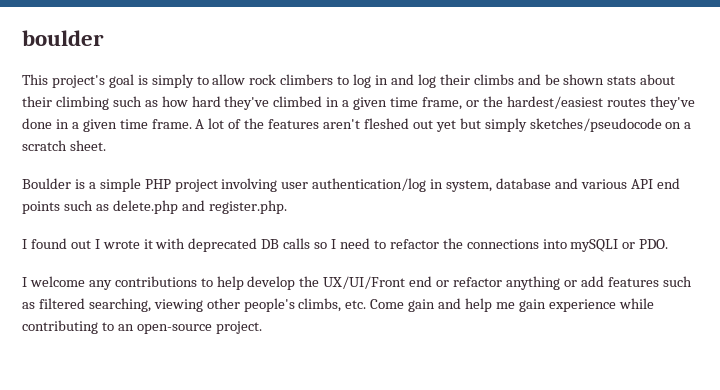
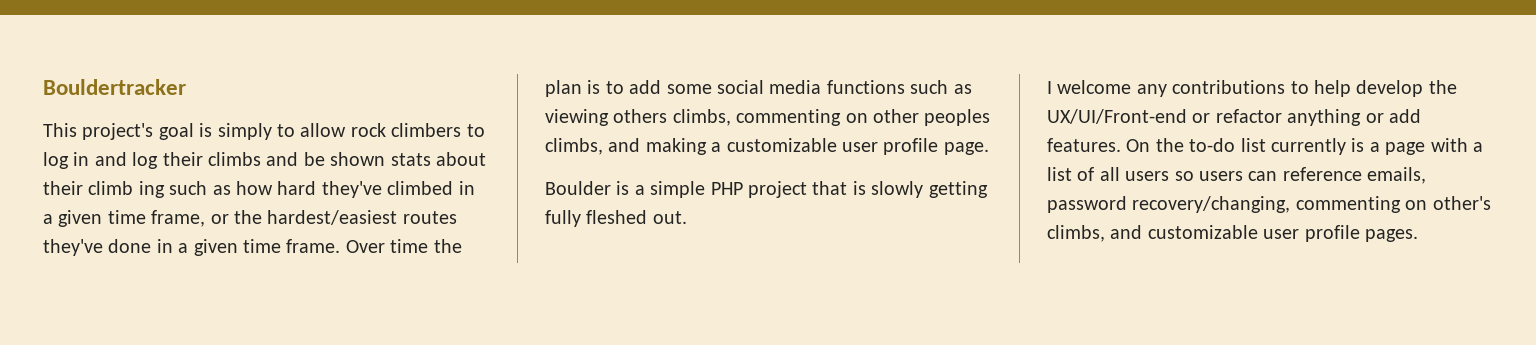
- boulder
+ Bouldertracker
- This project's goal is simply to allow rock climbers to log in and log their climbs and be shown stats about their climbing such as how hard they've climbed in a given time frame, or the hardest/easiest routes they've done in a given time frame.
+ This project's goal is simply to allow rock climbers to log in and log their climbs and be shown stats about their climb ing such as how hard they've climbed in a given time frame, or the hardest/easiest routes they've done in a given time frame.
- A lot of the features aren't fleshed out yet but simply sketches/pseudocode on a scratch sheet.
+ Over time the plan is to add some social media functions such as viewing others climbs, commenting on other peoples climbs, and making a customizable user profile page.
- Boulder is a simple PHP project involving user authentication/log in system, database and various API end points such as delete.php and register.php.
- I found out I wrote it with deprecated DB calls so I need to refactor the connections into mySQLI or PDO.
+ Boulder is a simple PHP project that is slowly getting fully fleshed out.
- I welcome any contributions to help develop the UX/UI/Front end or refactor anything or add features such as filtered searching, viewing other people's climbs, etc. Come gain and help me gain experience while contributing to an open-source project.
+ I welcome any contributions to help develop the UX/UI/Front-end or refactor anything or add features. On the to-do list currently is a page with a list of all users so users can reference emails, password recovery/changing, commenting on other's climbs, and customizable user profile pages.

